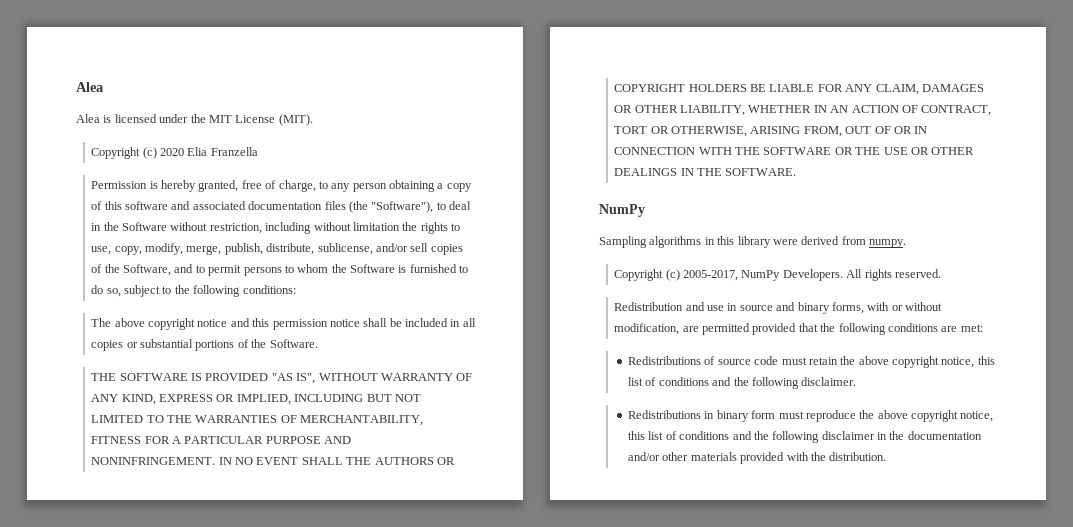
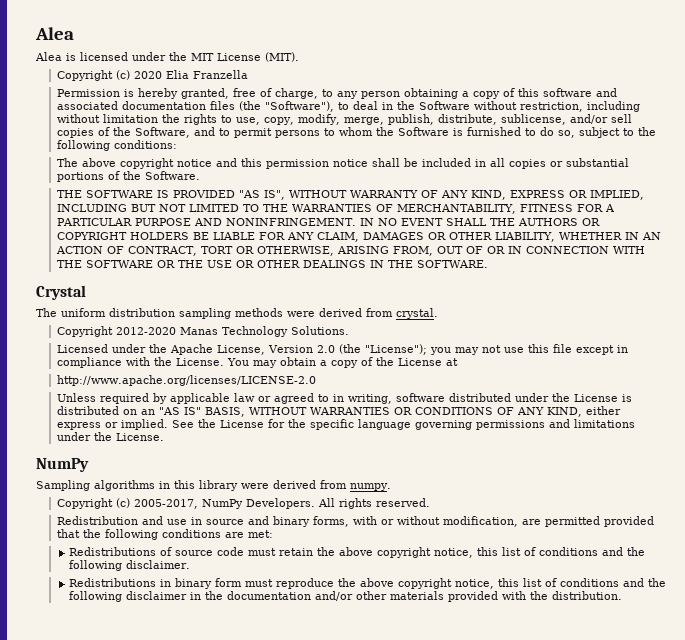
+ Crystal
+ The uniform distribution sampling methods were derived from crystal.
+ Copyright 2012-2020 Manas Technology Solutions.
+ Licensed under the Apache License, Version 2.0 (the "License"); you may not use this file except in compliance with the License. You may obtain a copy of the License at
+ http://www.apache.org/licenses/LICENSE-2.0
+ Unless required by applicable law or agreed to in writing, software distributed under the License is distributed on an "AS IS" BASIS, WITHOUT WARRANTIES OR CONDITIONS OF ANY KIND, either express or implied. See the License for the specific language governing permissions and limitations under the License.

